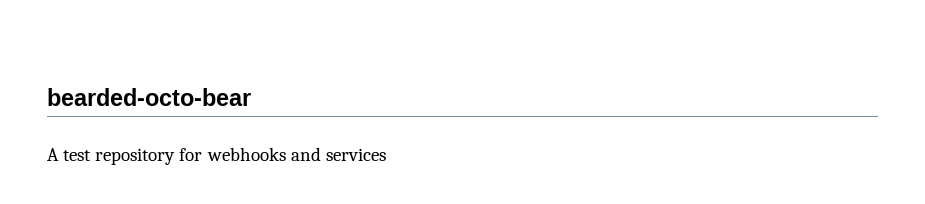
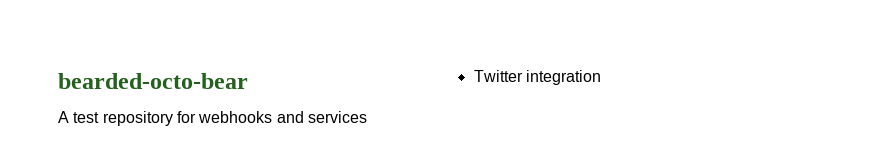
+ Twitter integration

